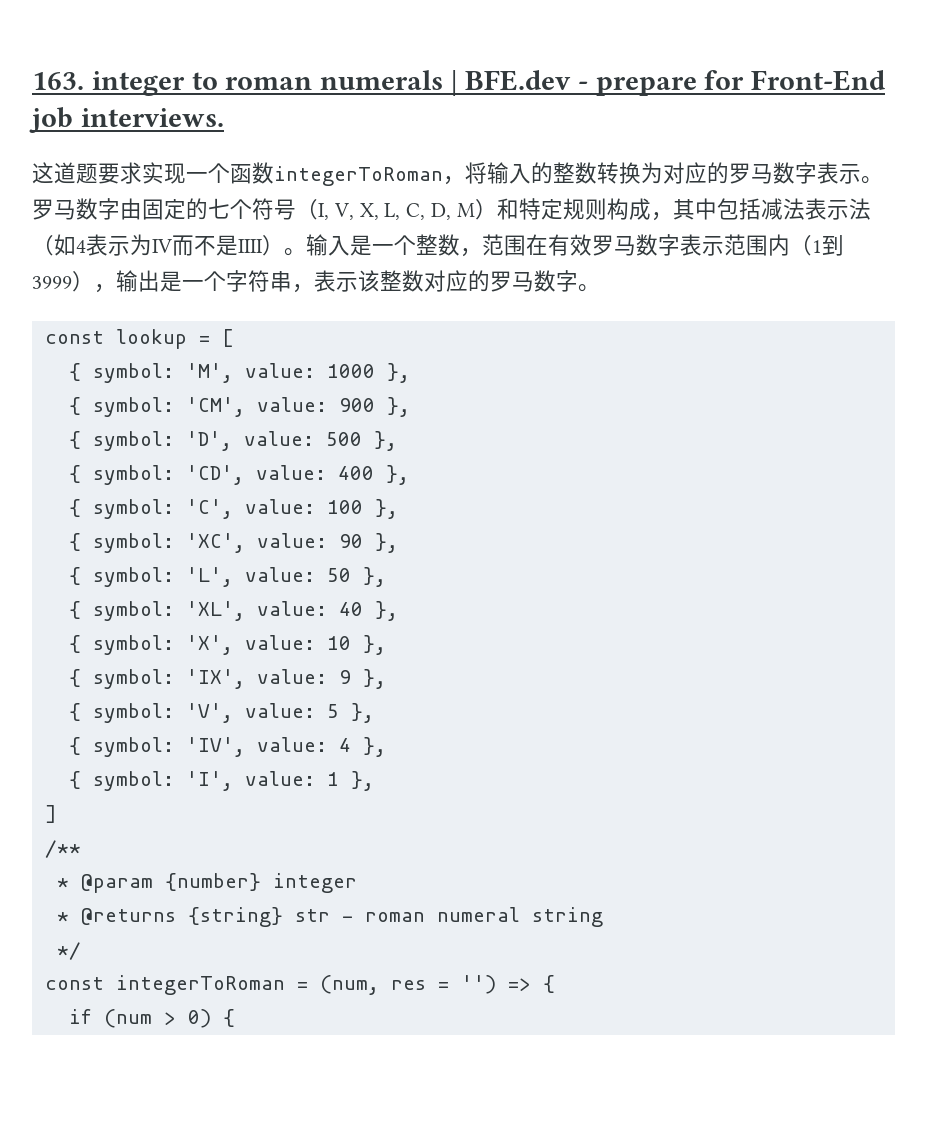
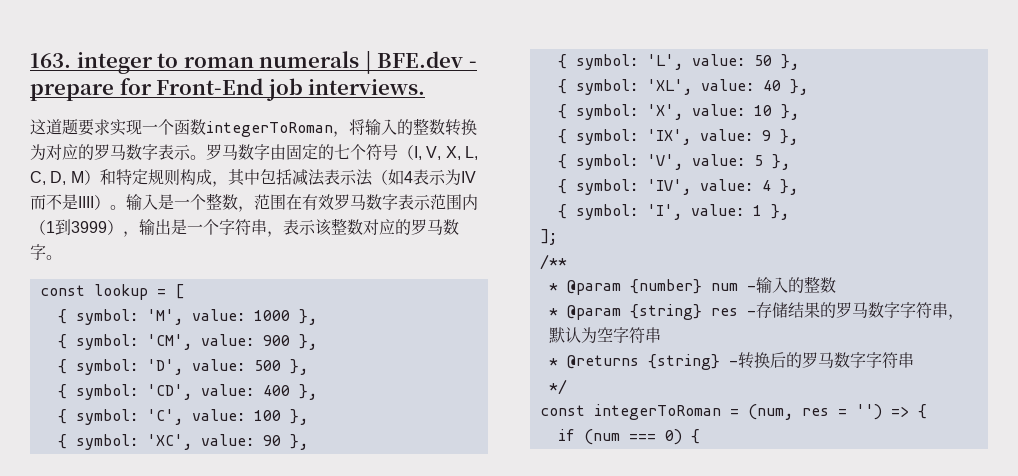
- ]
+ ];
- * @param {number} integer
- * @returns {string} str - roman numeral string
+ * @param {number} num -输入的整数
+ * @param {string} res -存储结果的罗马数字字符串，默认为空字符串
+ * @returns {string} -转换后的罗马数字字符串
- if (num > 0) {
+ if (num === 0) {

